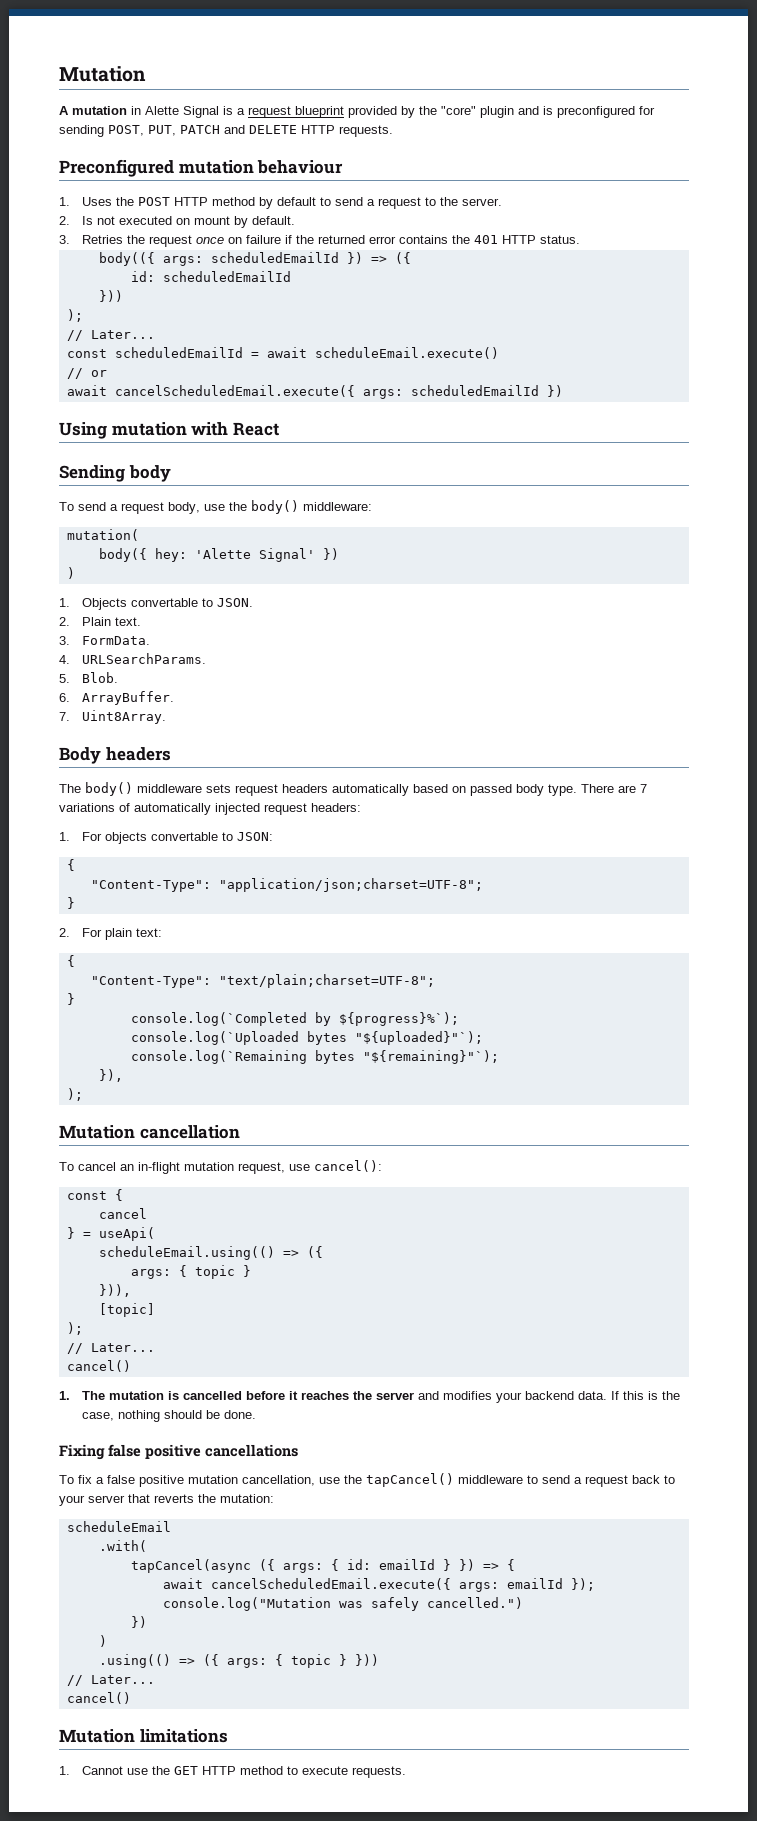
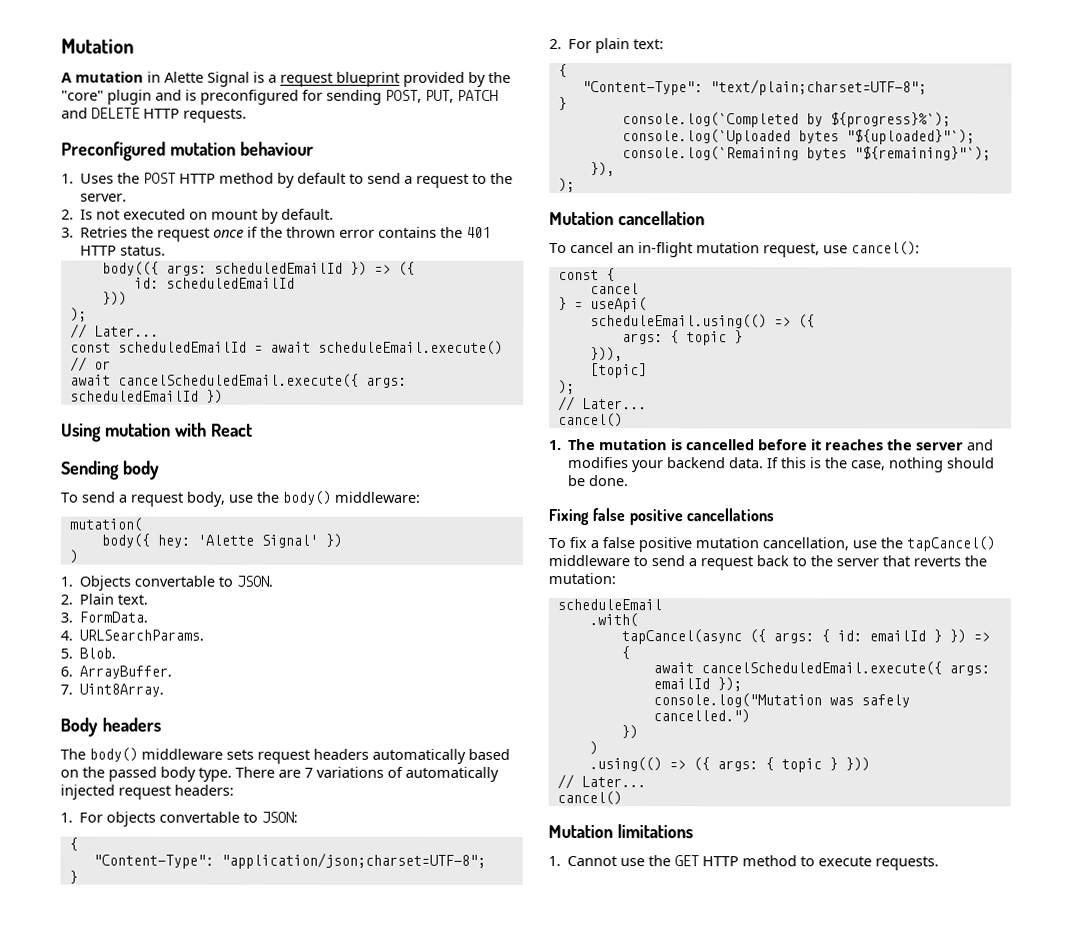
- 3. Retries the request once on failure if the returned error contains the 401 HTTP status.
+ 3. Retries the request once if the thrown error contains the 401 HTTP status.
- The body() middleware sets request headers automatically based on passed body type.
+ The body() middleware sets request headers automatically based on the passed body type.
- To fix a false positive mutation cancellation, use the tapCancel() middleware to send a request back to your server that reverts the mutation:
+ To fix a false positive mutation cancellation, use the tapCancel() middleware to send a request back to the server that reverts the mutation:

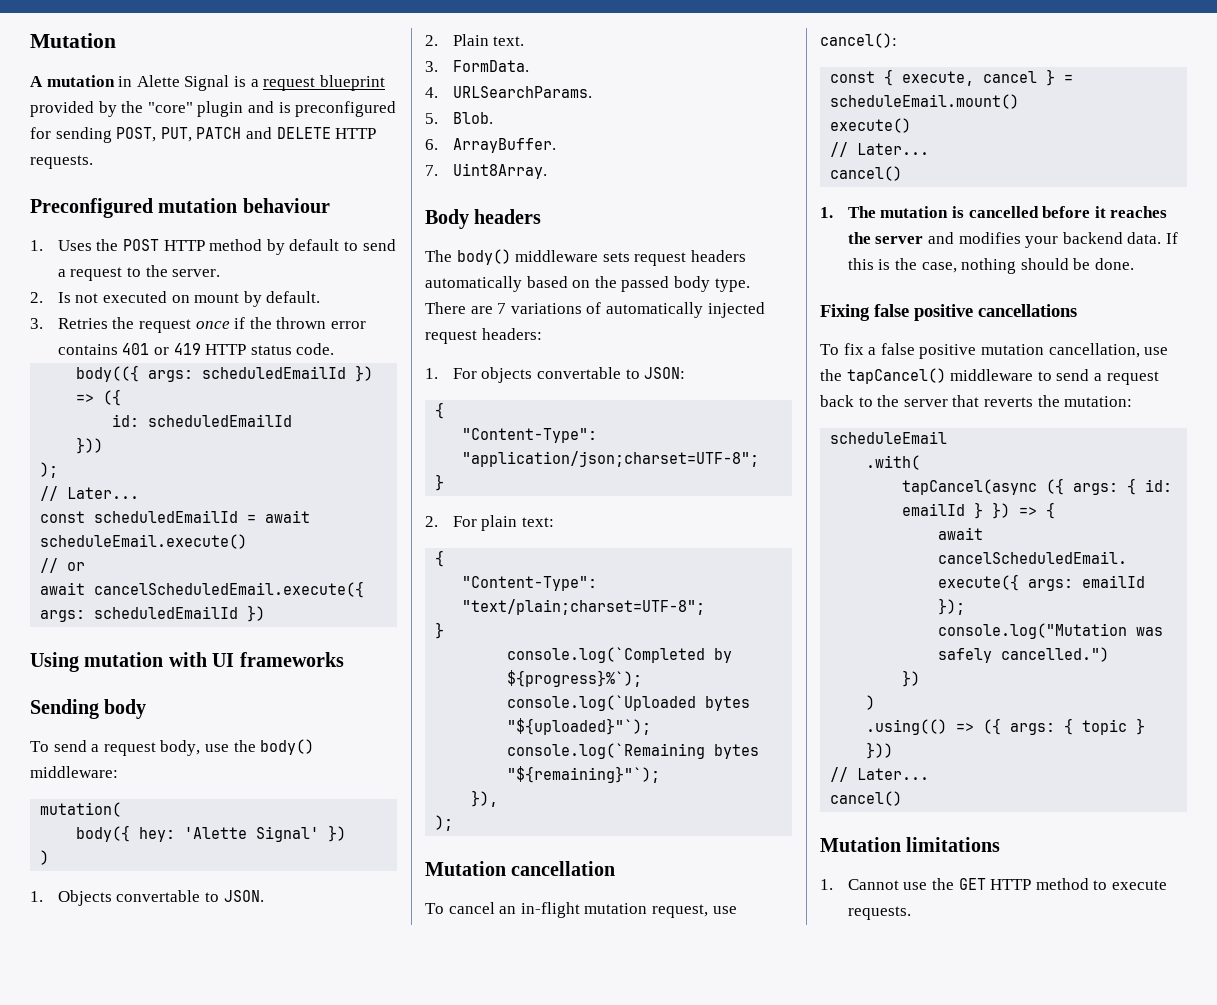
- 3. Retries the request once if the thrown error contains the 401 HTTP status.
+ 3. Retries the request once if the thrown error contains 401 or 419 HTTP status code.
- Using mutation with React
+ Using mutation with UI frameworks
- const {
- cancel
- } = useApi(
- scheduleEmail.using(() => ({
- args: { topic }
- })),
- [topic]
- );
+ const { execute, cancel } = scheduleEmail.mount()
+ execute()

